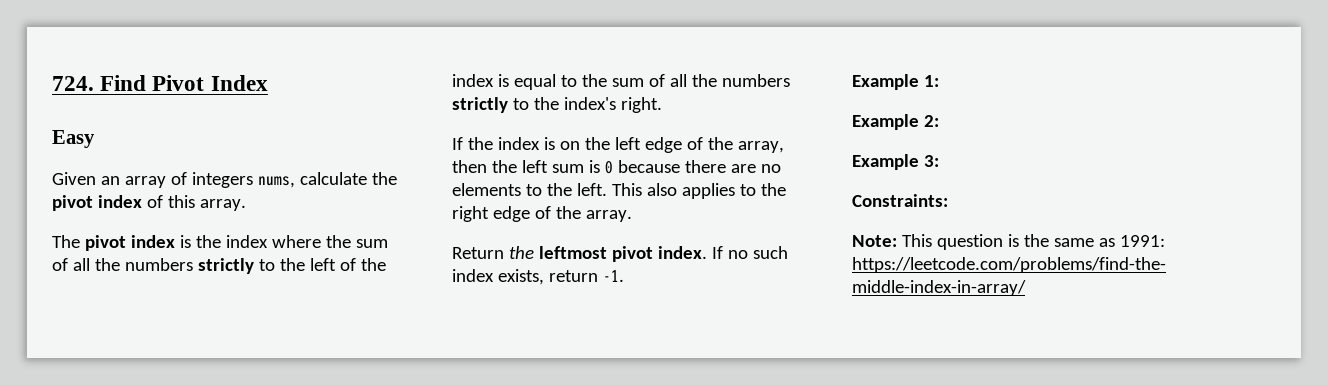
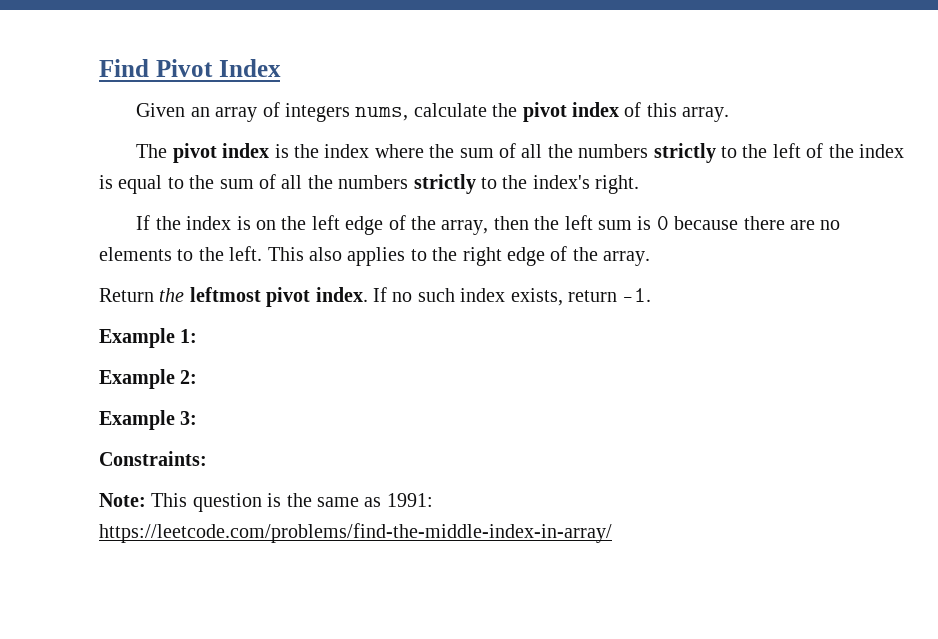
- 724. Find Pivot Index
+ Find Pivot Index
- Easy

